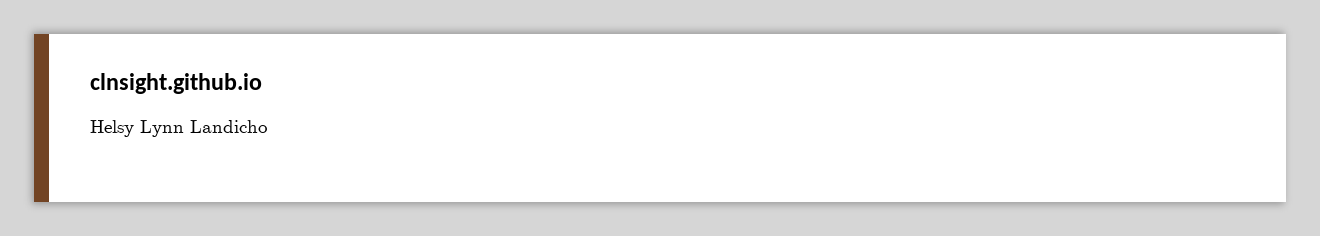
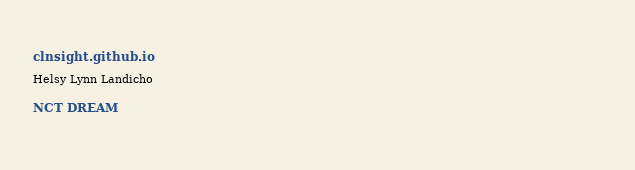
+ NCT DREAM

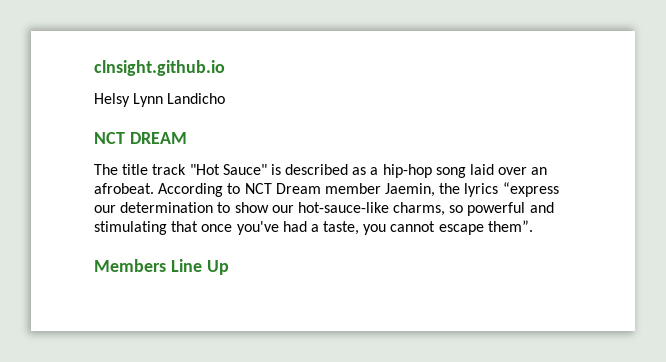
+ The title track "Hot Sauce" is described as a hip-hop song laid over an afrobeat. According to NCT Dream member Jaemin, the lyrics “express our determination to show our hot-sauce-like charms, so powerful and stimulating that once you've had a taste, you cannot escape them”.
+ Members Line Up

